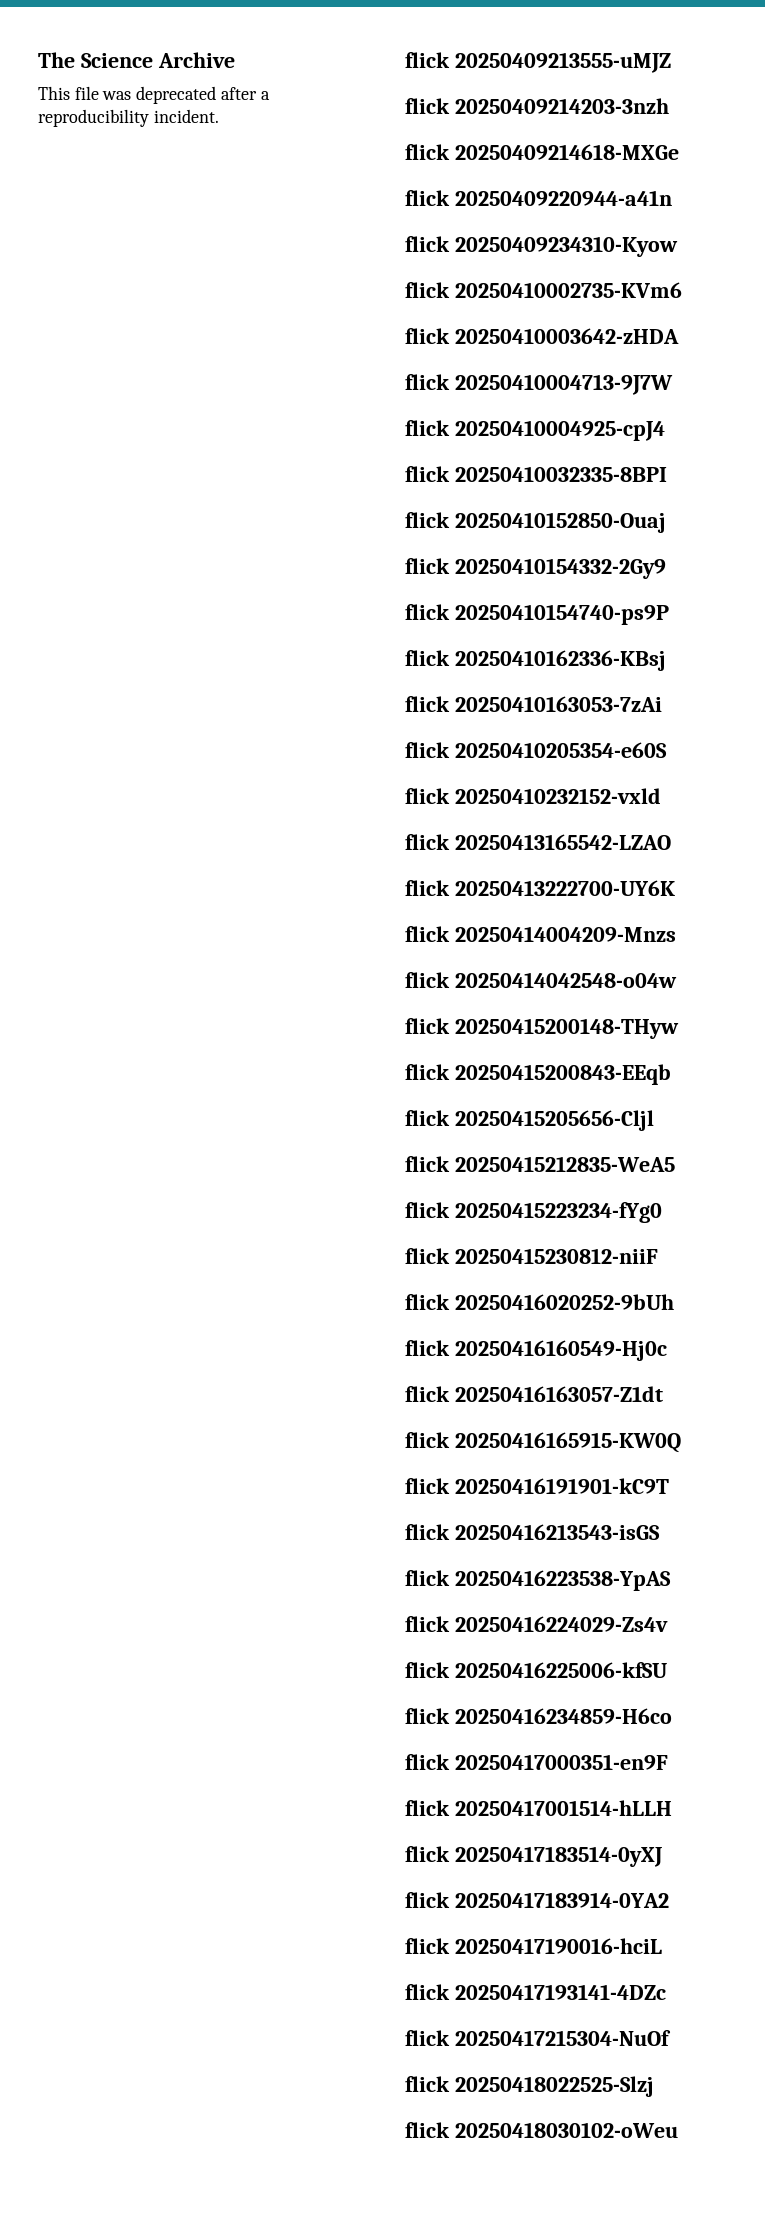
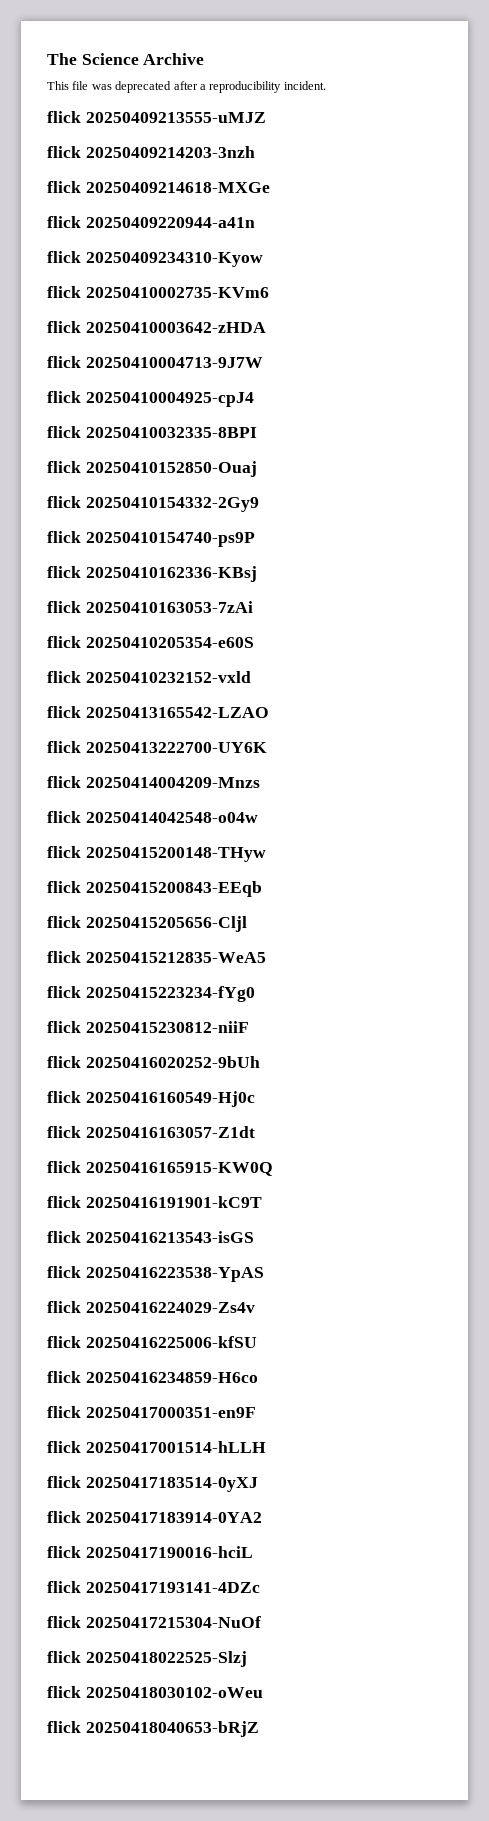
+ flick 20250418040653-bRjZ

